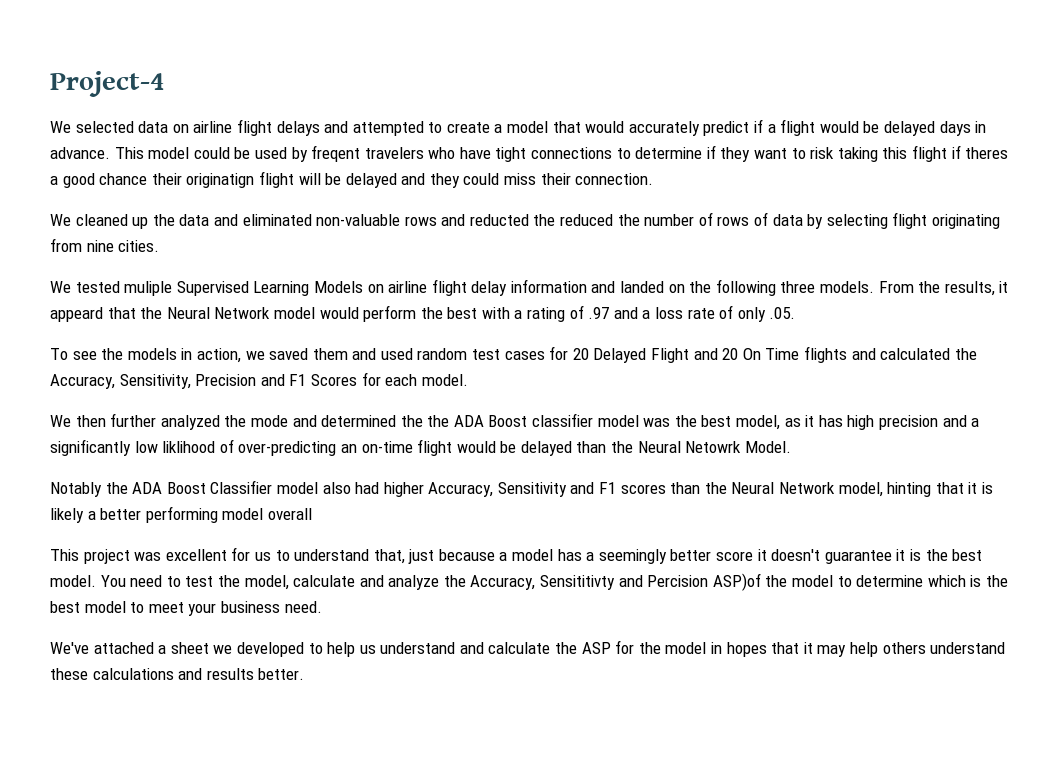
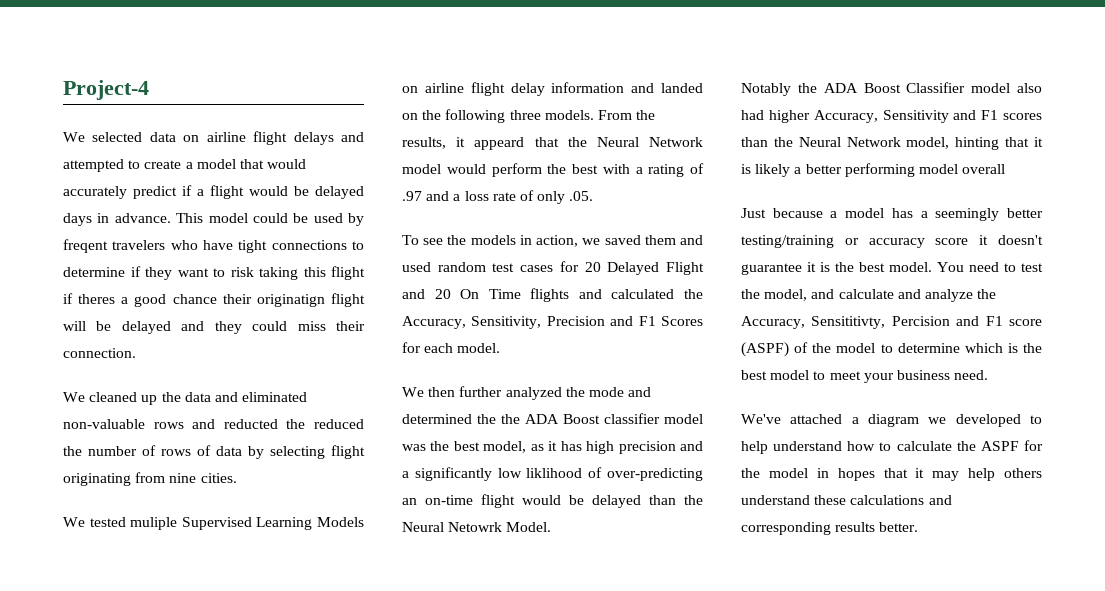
- This project was excellent for us to understand that, just because a model has a seemingly better score it doesn't guarantee it is the best model.
+ Just because a model has a seemingly better testing/training or accuracy score it doesn't guarantee it is the best model.
- You need to test the model, calculate and analyze the Accuracy, Sensititivty and Percision ASP)of the model to determine which is the best model to meet your business need.
+ You need to test the model, and calculate and analyze the Accuracy, Sensititivty, Percision and F1 score (ASPF) of the model to determine which is the best model to meet your business need.
- We've attached a sheet we developed to help us understand and calculate the ASP for the model in hopes that it may help others understand these calculations and results better.
+ We've attached a diagram we developed to help understand how to calculate the ASPF for the model in hopes that it may help others understand these calculations and corresponding results better.

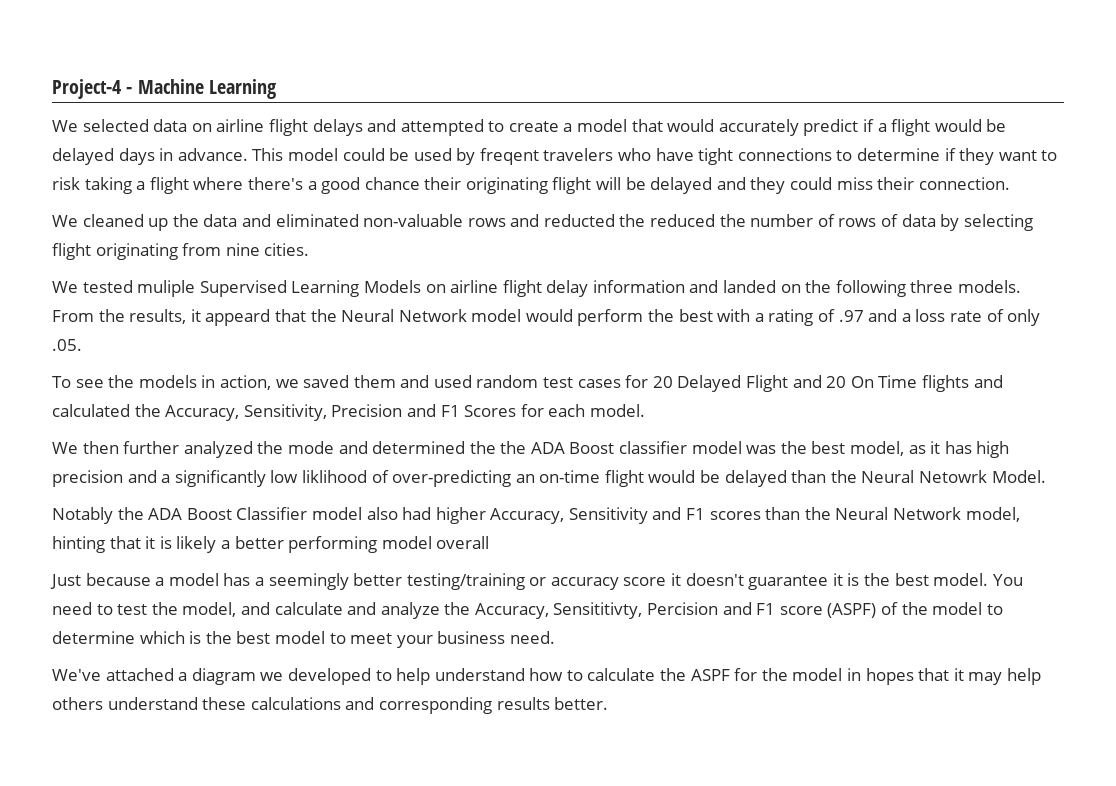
- Project-4
+ Project-4 - Machine Learning
- This model could be used by freqent travelers who have tight connections to determine if they want to risk taking this flight if theres a good chance their originatign flight will be delayed and they could miss their connection.
+ This model could be used by freqent travelers who have tight connections to determine if they want to risk taking a flight where there's a good chance their originating flight will be delayed and they could miss their connection.

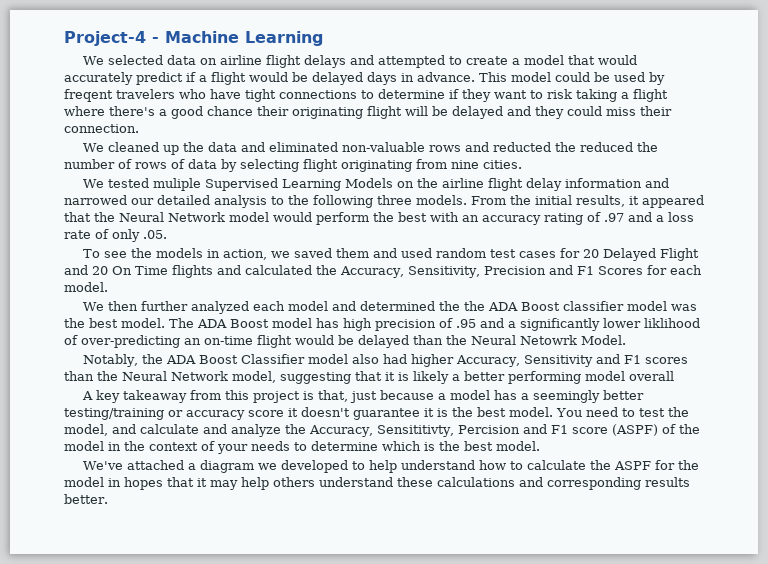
- We tested muliple Supervised Learning Models on airline flight delay information and landed on the following three models.
+ We tested muliple Supervised Learning Models on the airline flight delay information and narrowed our detailed analysis to the following three models.
- From the results, it appeard that the Neural Network model would perform the best with a rating of .97 and a loss rate of only .05.
+ From the initial results, it appeared that the Neural Network model would perform the best with an accuracy rating of .97 and a loss rate of only .05.
- We then further analyzed the mode and determined the the ADA Boost classifier model was the best model, as it has high precision and a significantly low liklihood of over-predicting an on-time flight would be delayed than the Neural Netowrk Model.
+ We then further analyzed each model and determined the the ADA Boost classifier model was the best model. The ADA Boost model has high precision of .95 and a significantly lower liklihood of over-predicting an on-time flight would be delayed than the Neural Netowrk Model.
- Notably the ADA Boost Classifier model also had higher Accuracy, Sensitivity and F1 scores than the Neural Network model, hinting that it is likely a better performing model overall
+ Notably, the ADA Boost Classifier model also had higher Accuracy, Sensitivity and F1 scores than the Neural Network model, suggesting that it is likely a better performing model overall
- Just because a model has a seemingly better testing/training or accuracy score it doesn't guarantee it is the best model.
+ A key takeaway from this project is that, just because a model has a seemingly better testing/training or accuracy score it doesn't guarantee it is the best model.
- You need to test the model, and calculate and analyze the Accuracy, Sensititivty, Percision and F1 score (ASPF) of the model to determine which is the best model to meet your business need.
+ You need to test the model, and calculate and analyze the Accuracy, Sensititivty, Percision and F1 score (ASPF) of the model in the context of your needs to determine which is the best model.

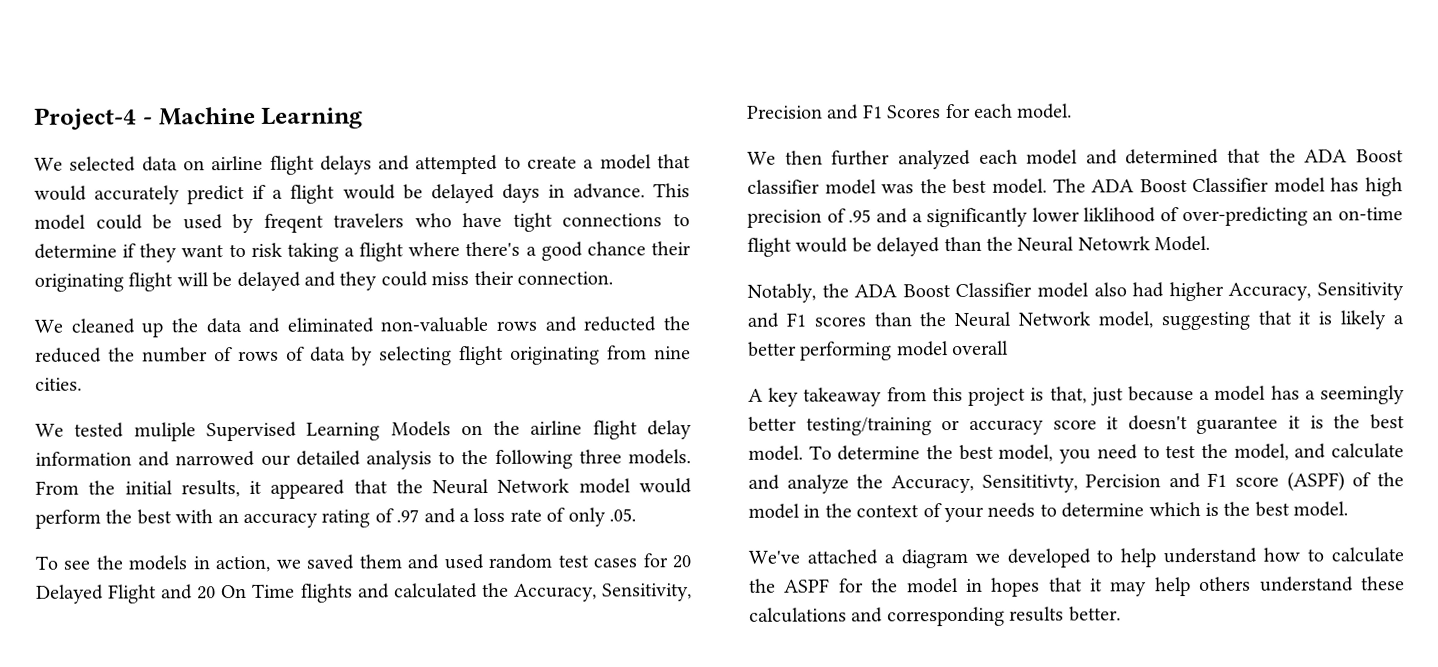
- We then further analyzed each model and determined the the ADA Boost classifier model was the best model.
+ We then further analyzed each model and determined that the ADA Boost classifier model was the best model.
- The ADA Boost model has high precision of .95 and a significantly lower liklihood of over-predicting an on-time flight would be delayed than the Neural Netowrk Model.
+ The ADA Boost Classifier model has high precision of .95 and a significantly lower liklihood of over-predicting an on-time flight would be delayed than the Neural Netowrk Model.
- You need to test the model, and calculate and analyze the Accuracy, Sensititivty, Percision and F1 score (ASPF) of the model in the context of your needs to determine which is the best model.
+ To determine the best model, you need to test the model, and calculate and analyze the Accuracy, Sensititivty, Percision and F1 score (ASPF) of the model in the context of your needs to determine which is the best model.

